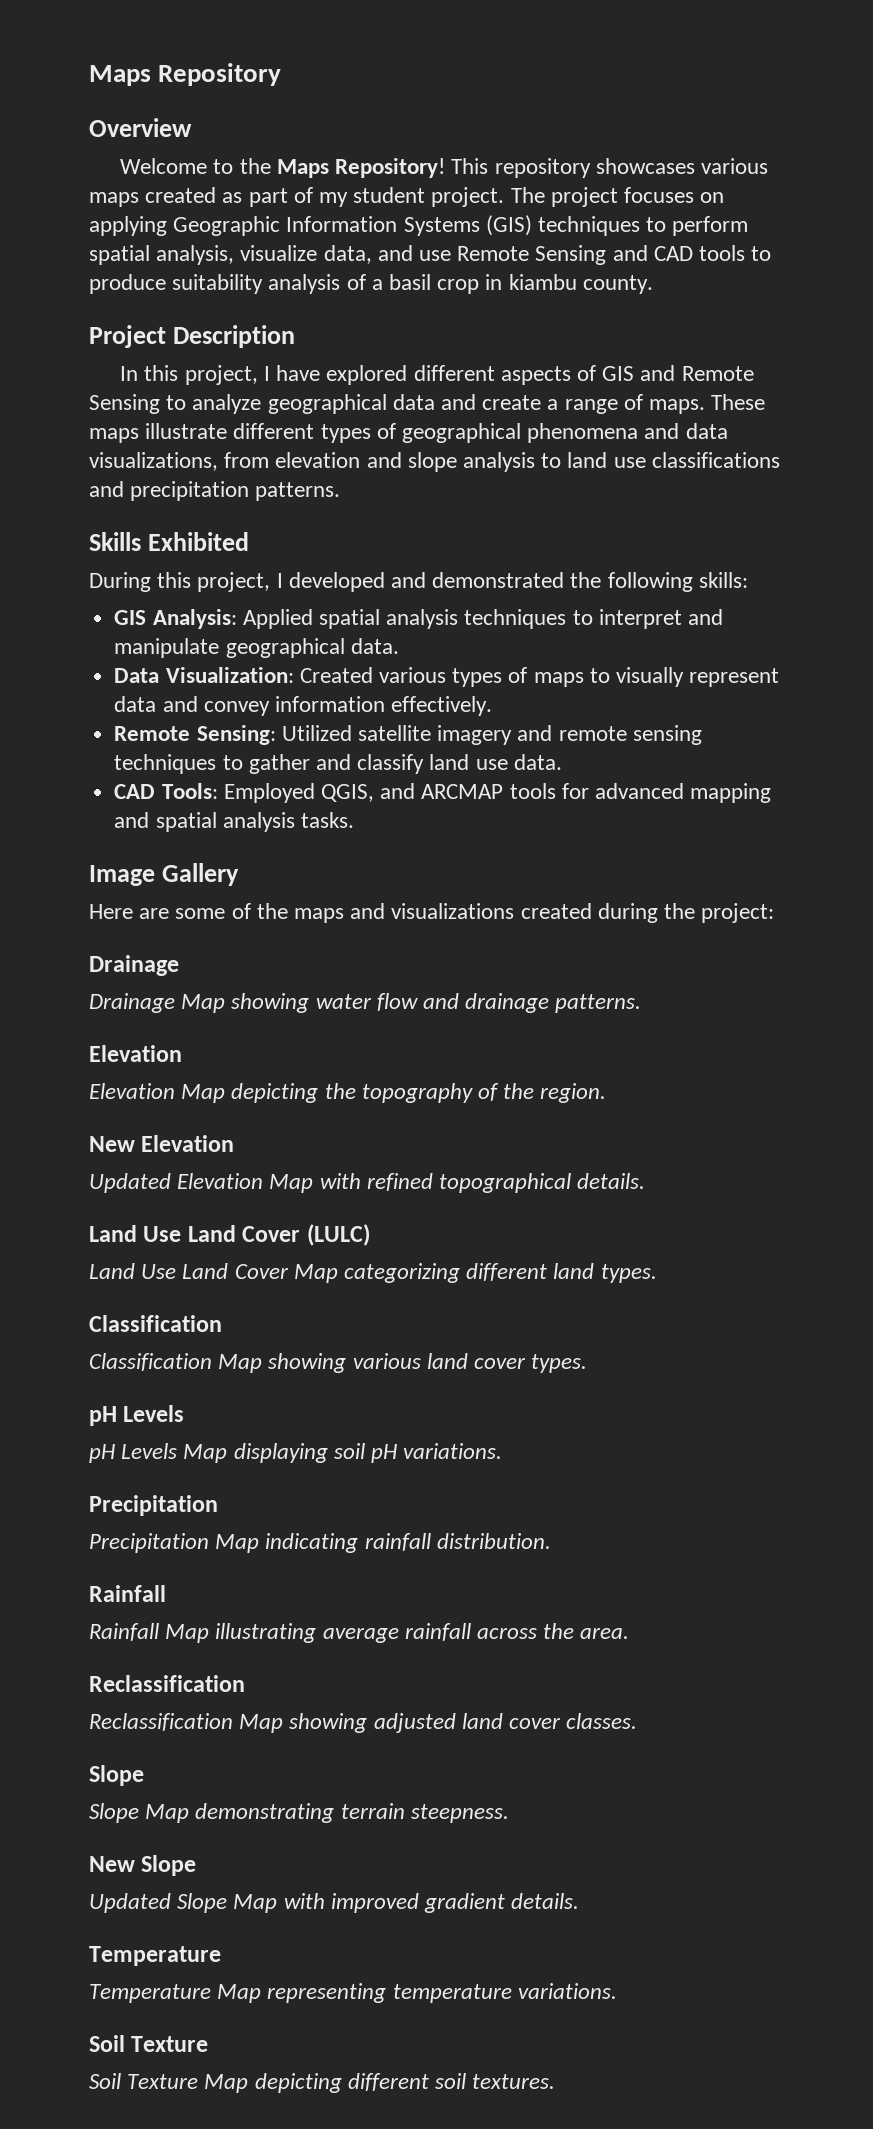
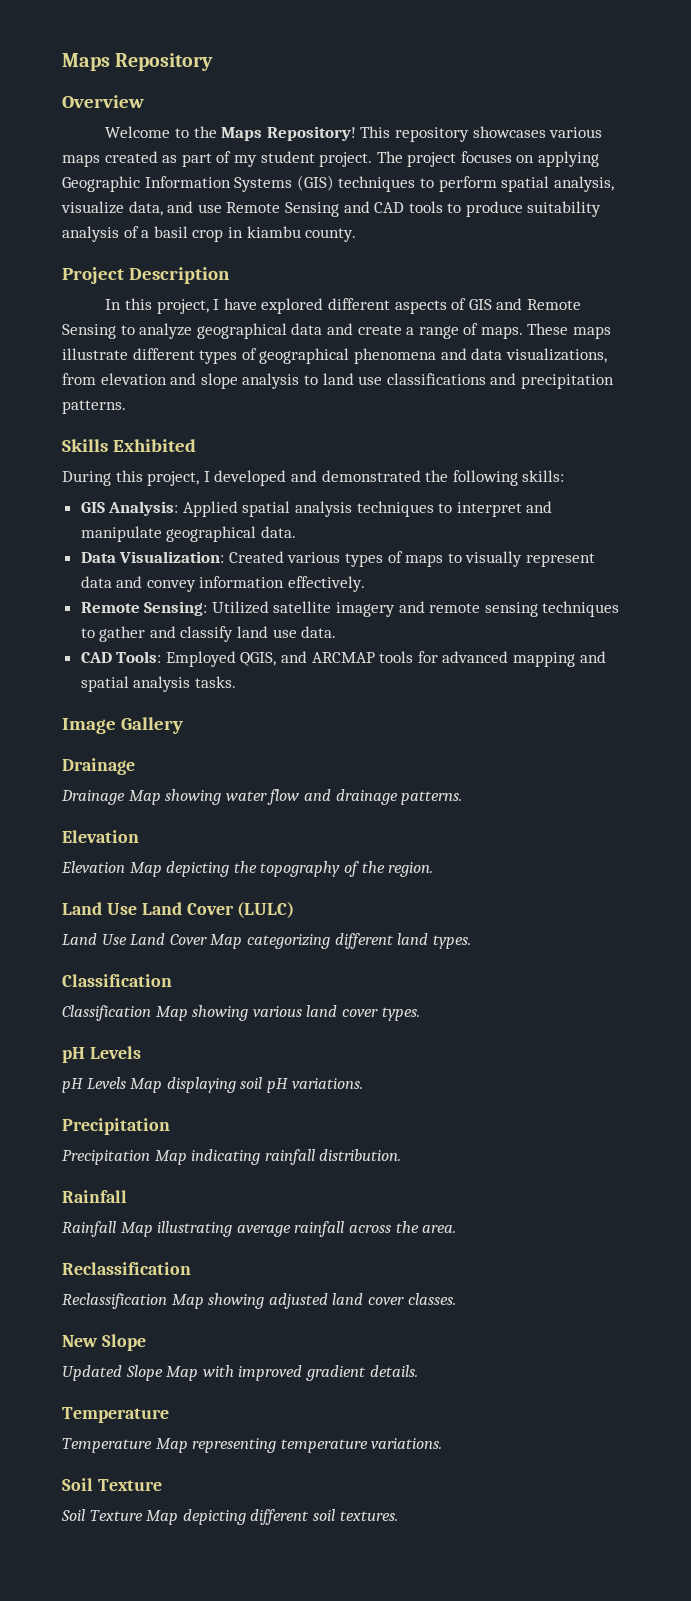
- Here are some of the maps and visualizations created during the project:
- New Elevation
- Updated Elevation Map with refined topographical details.
  Reclassification Map showing adjusted land cover classes.
- Slope
- Slope Map demonstrating terrain steepness.

